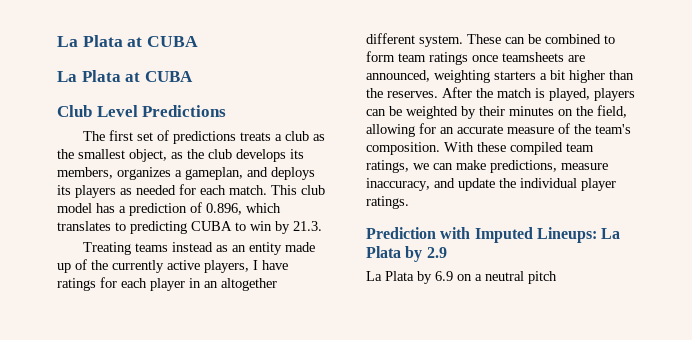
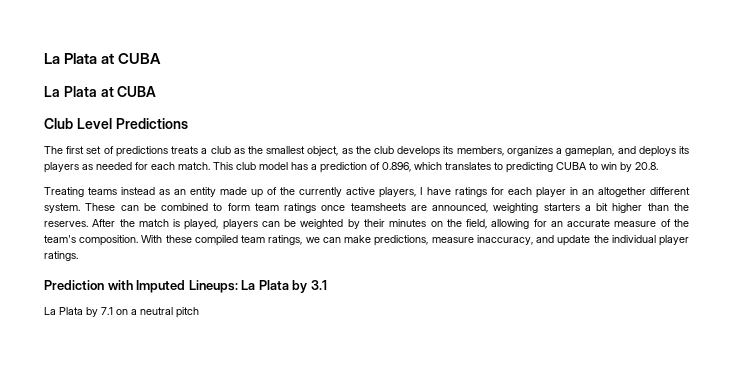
- This club model has a prediction of 0.896, which translates to predicting CUBA to win by 21.3.
+ This club model has a prediction of 0.896, which translates to predicting CUBA to win by 20.8.
- Prediction with Imputed Lineups: La Plata by 2.9
- La Plata by 6.9 on a neutral pitch
+ Prediction with Imputed Lineups: La Plata by 3.1
+ La Plata by 7.1 on a neutral pitch

